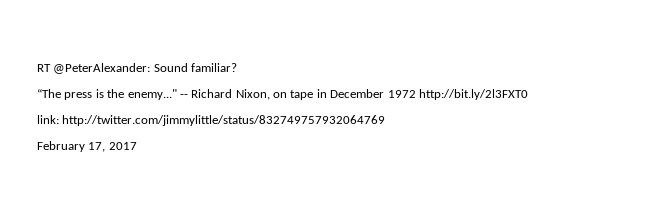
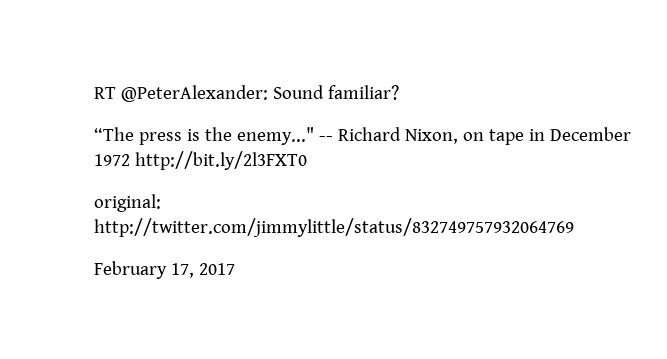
- link: http://twitter.com/jimmylittle/status/832749757932064769
+ original: http://twitter.com/jimmylittle/status/832749757932064769

